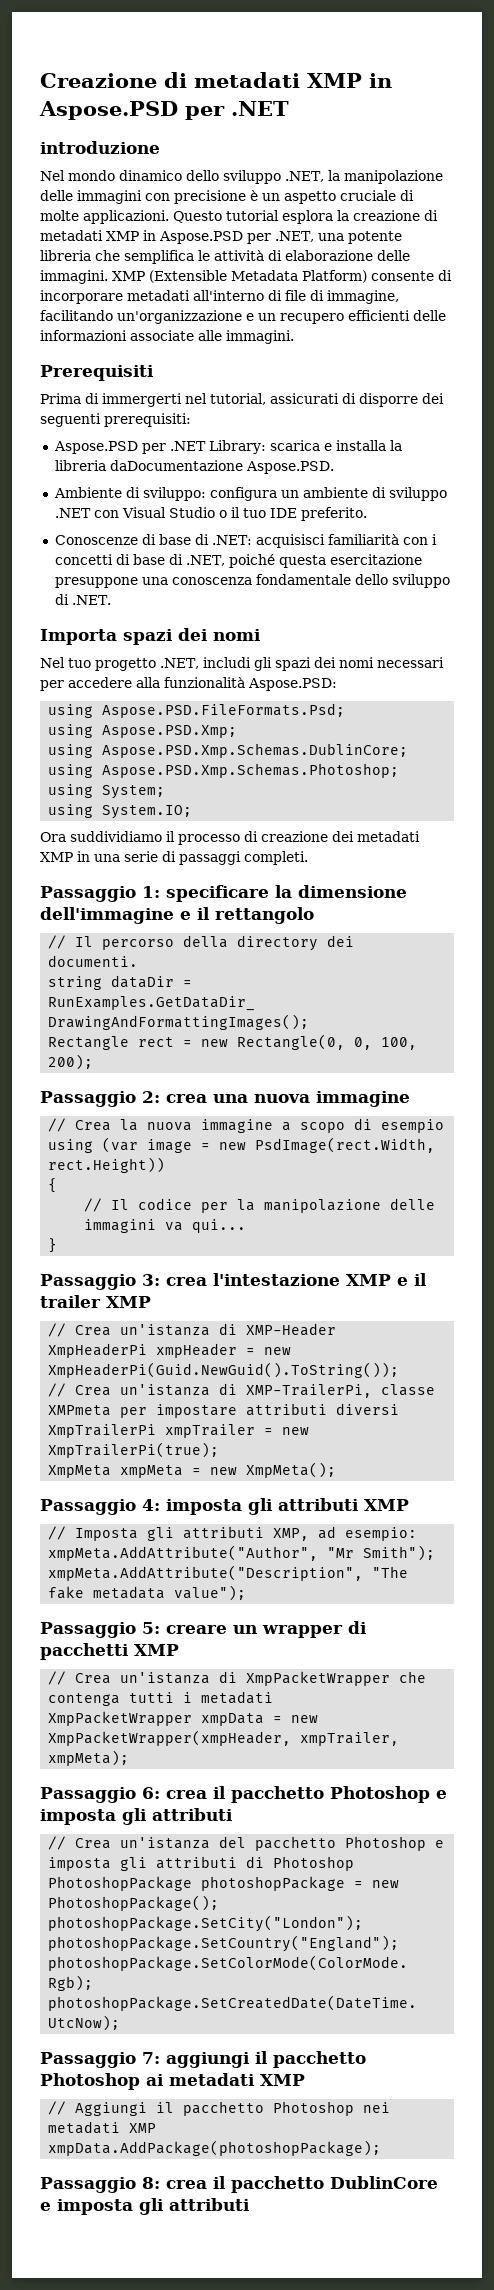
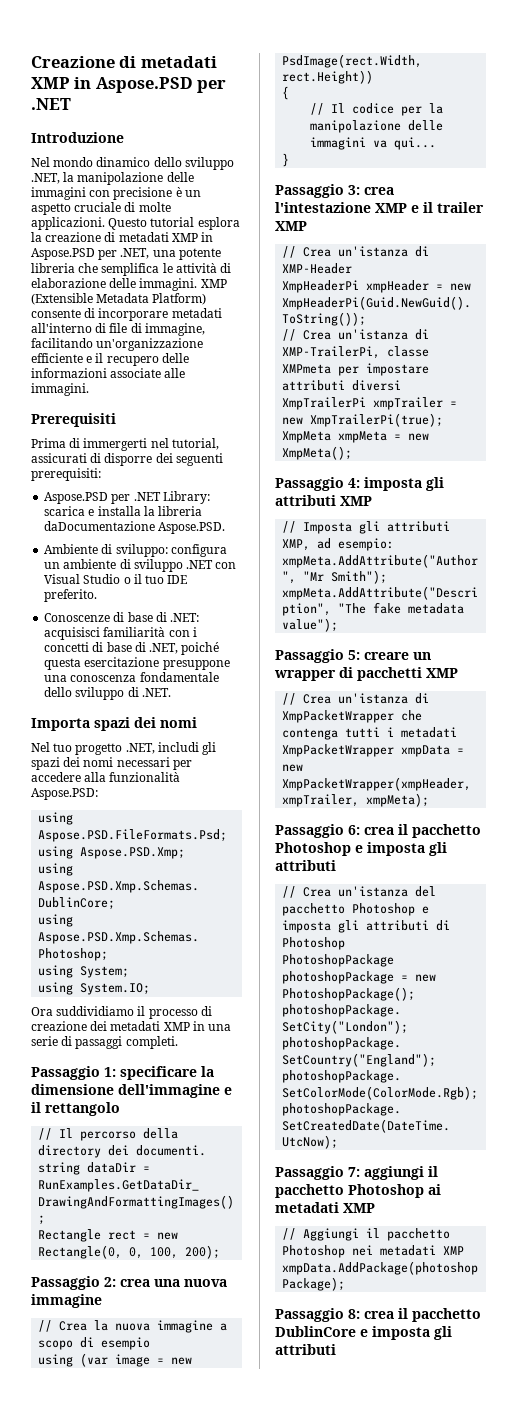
- introduzione
+ Introduzione
- XMP (Extensible Metadata Platform) consente di incorporare metadati all'interno di file di immagine, facilitando un'organizzazione e un recupero efficienti delle informazioni associate alle immagini.
+ XMP (Extensible Metadata Platform) consente di incorporare metadati all'interno di file di immagine, facilitando un'organizzazione efficiente e il recupero delle informazioni associate alle immagini.

